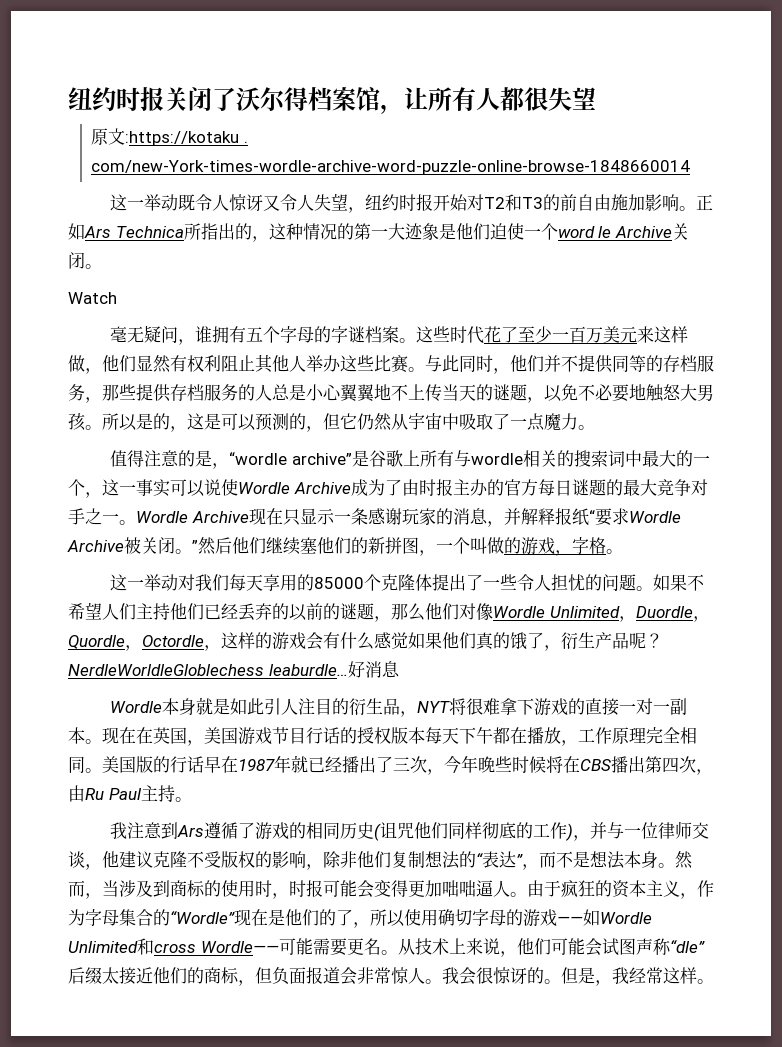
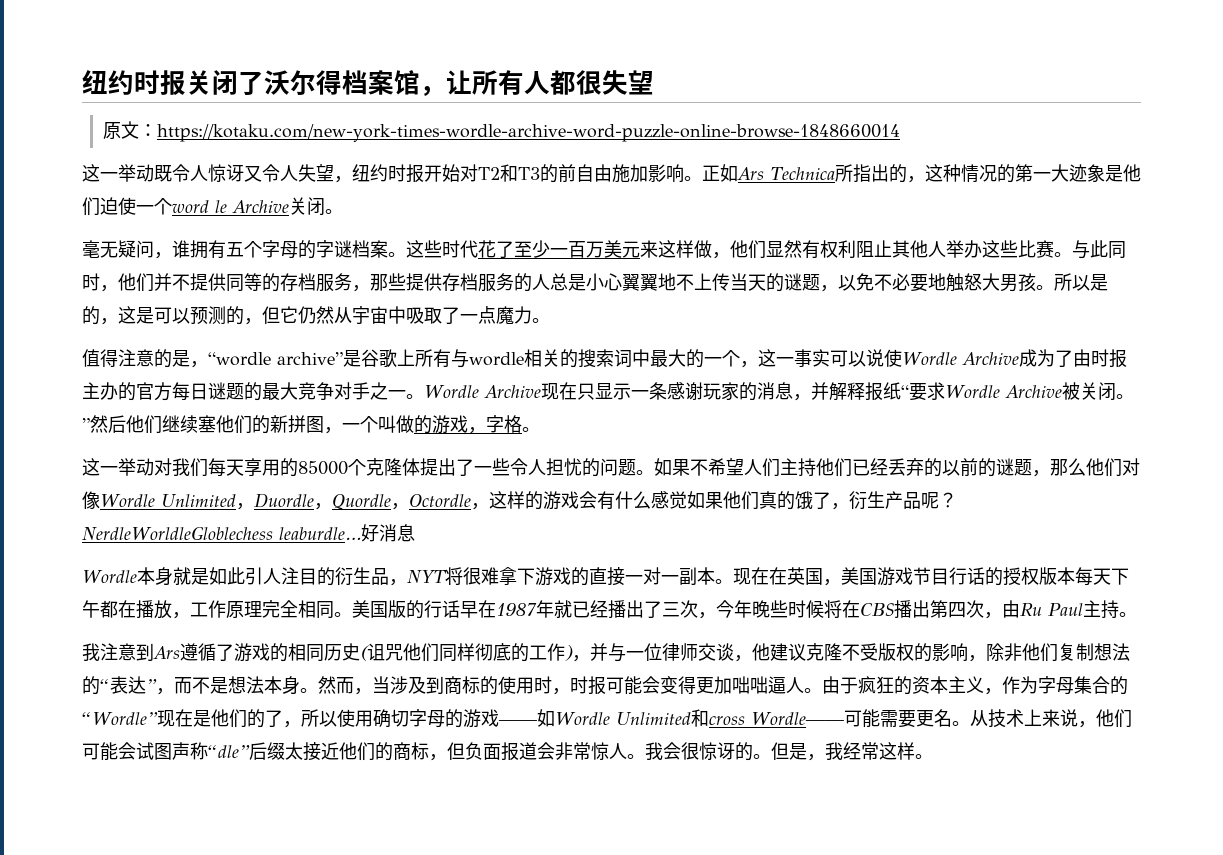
- 原文:https://kotaku . com/new-York-times-wordle-archive-word-puzzle-online-browse-1848660014
+ 原文：https://kotaku.com/new-york-times-wordle-archive-word-puzzle-online-browse-1848660014
- Watch

